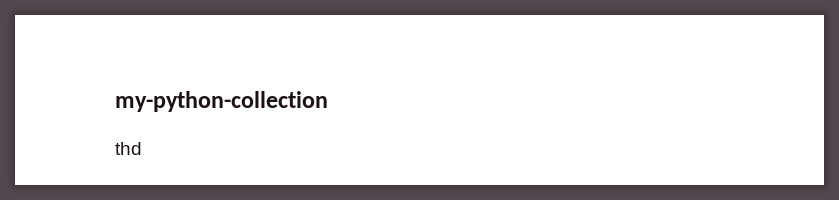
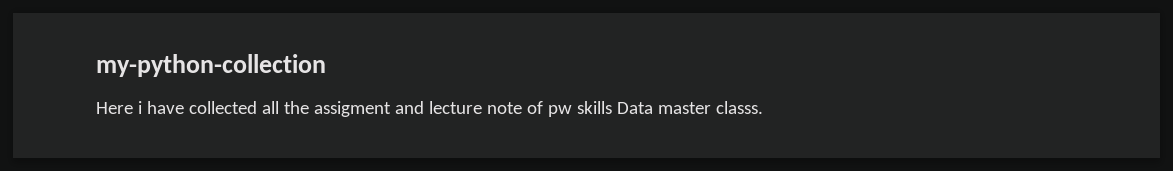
- thd
+ Here i have collected all the assigment and lecture note of pw skills Data master classs.

